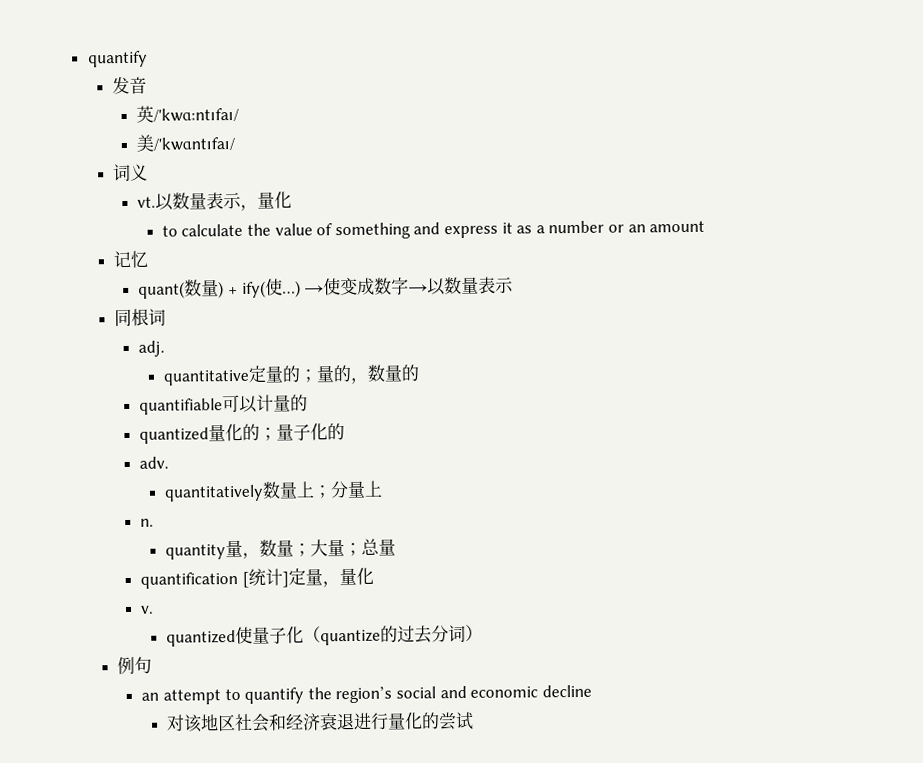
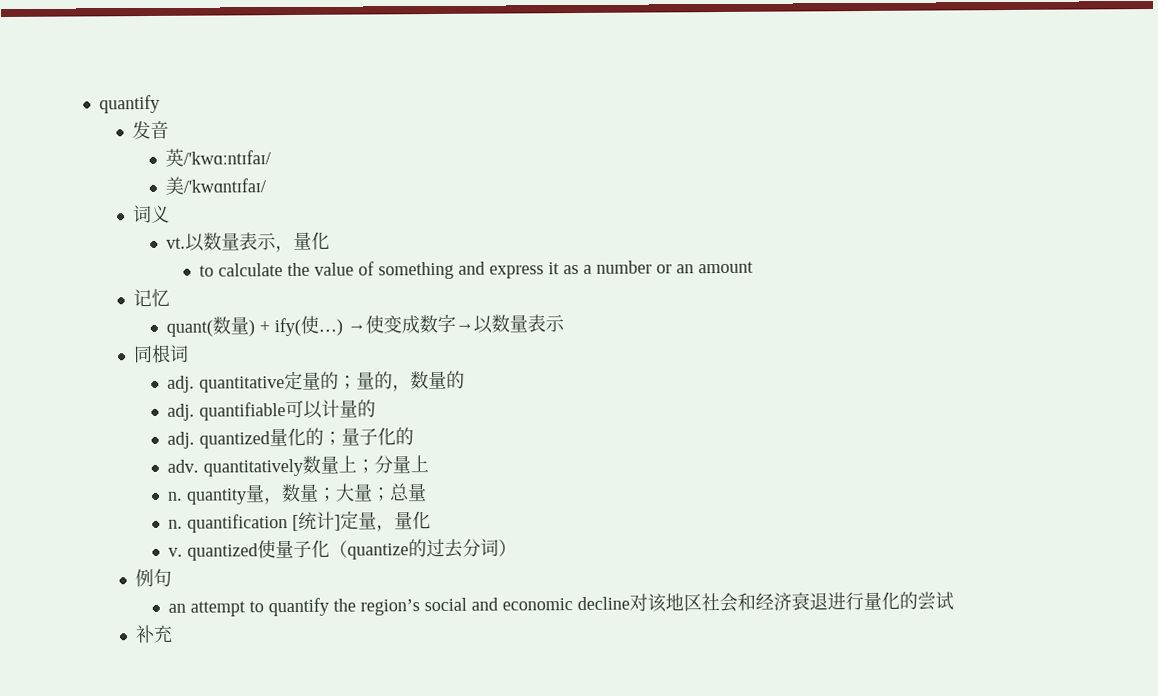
- adj.
- quantitative定量的；量的，数量的
+ adj. quantitative定量的；量的，数量的
- quantifiable可以计量的
+ adj. quantifiable可以计量的
- quantized量化的；量子化的
+ adj. quantized量化的；量子化的
- adv.
- quantitatively数量上；分量上
+ adv. quantitatively数量上；分量上
- n.
- quantity量，数量；大量；总量
+ n. quantity量，数量；大量；总量
- quantification [统计]定量，量化
+ n. quantification [统计]定量，量化
- v.
- quantized使量子化（quantize的过去分词）
+ v. quantized使量子化（quantize的过去分词）
- an attempt to quantify the region’s social and economic decline
- 对该地区社会和经济衰退进行量化的尝试
+ an attempt to quantify the region’s social and economic decline对该地区社会和经济衰退进行量化的尝试
+ 补充

